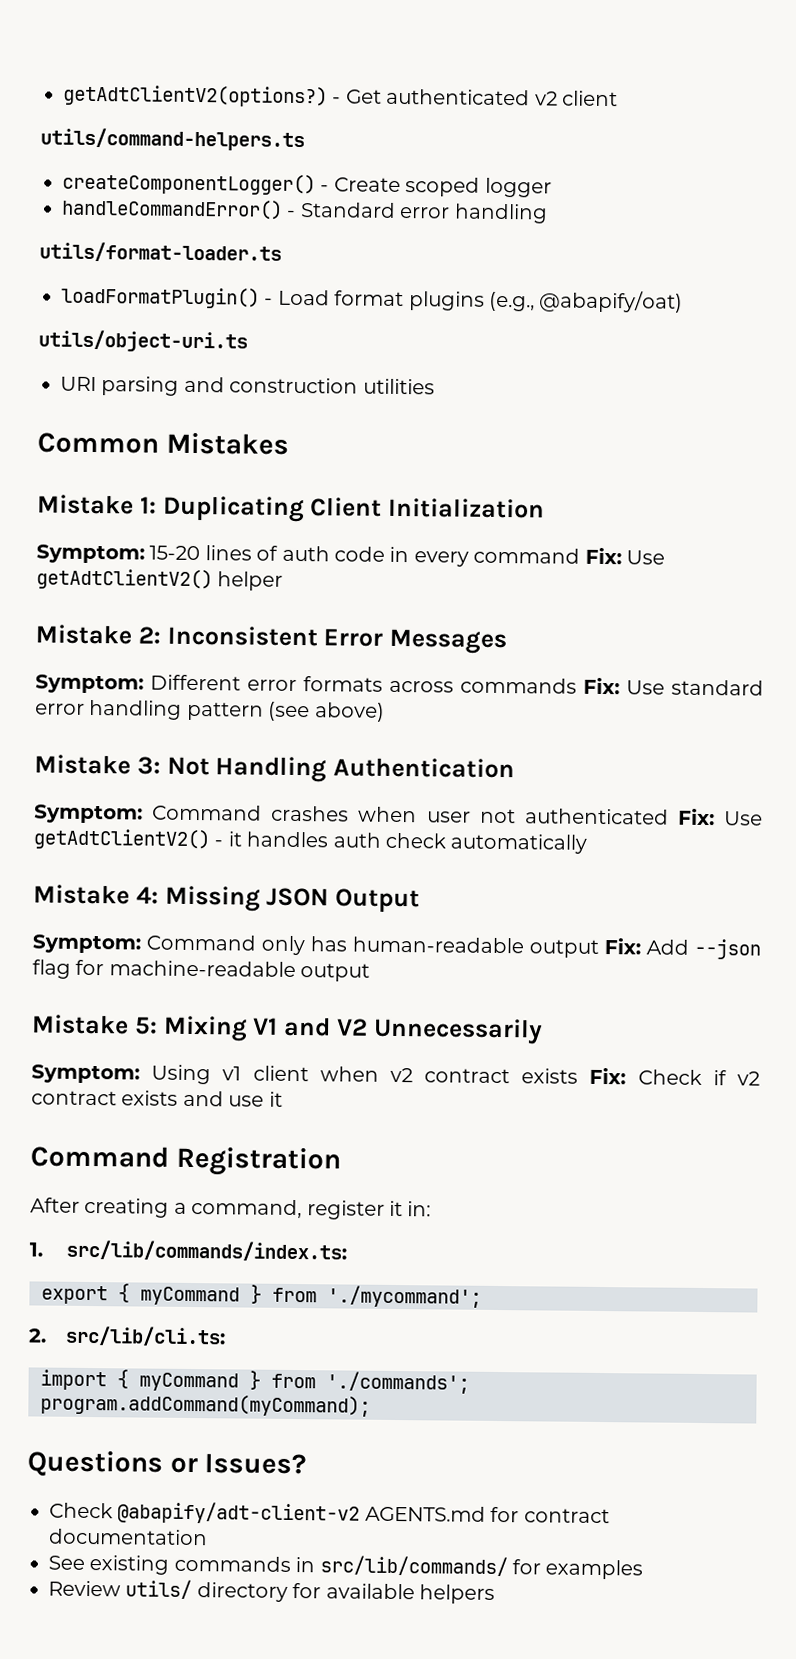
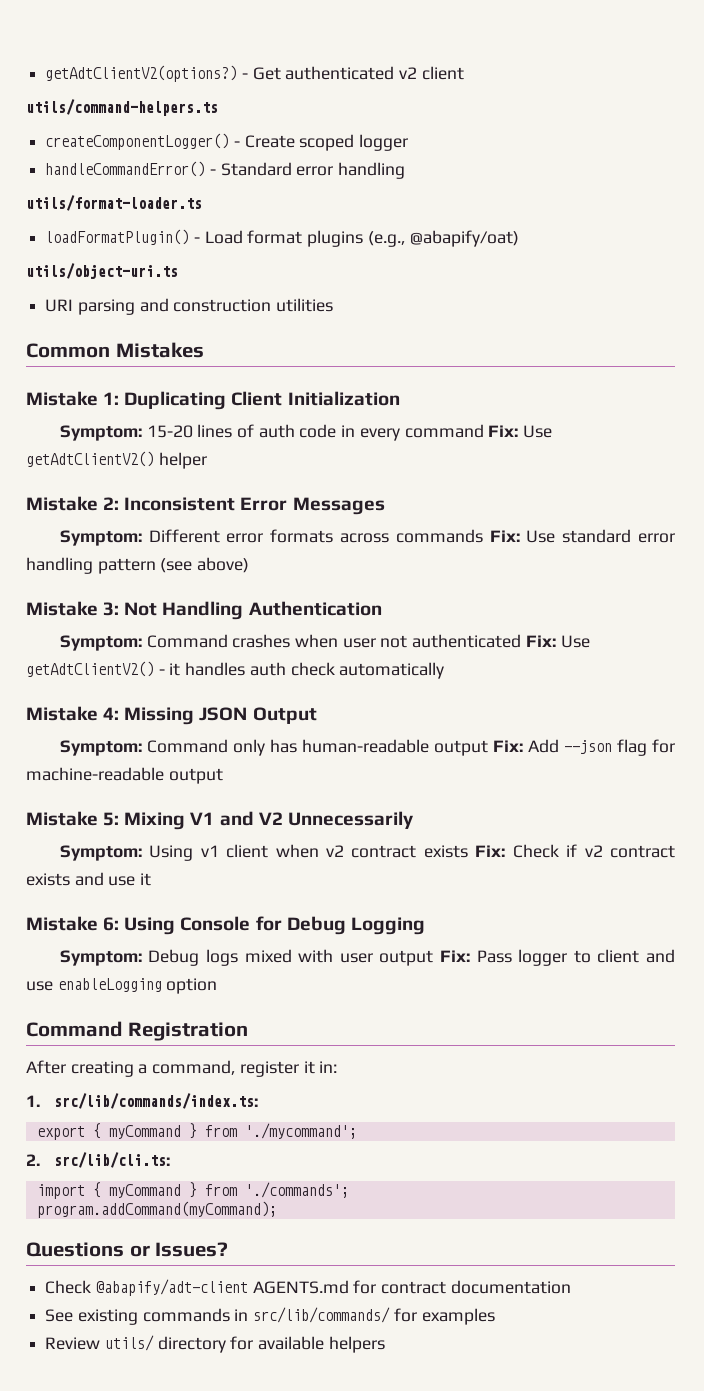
+ Mistake 6: Using Console for Debug Logging
+ Symptom: Debug logs mixed with user output Fix: Pass logger to client and use enableLogging option
- Check @abapify/adt-client-v2 AGENTS.md for contract documentation
+ Check @abapify/adt-client AGENTS.md for contract documentation

